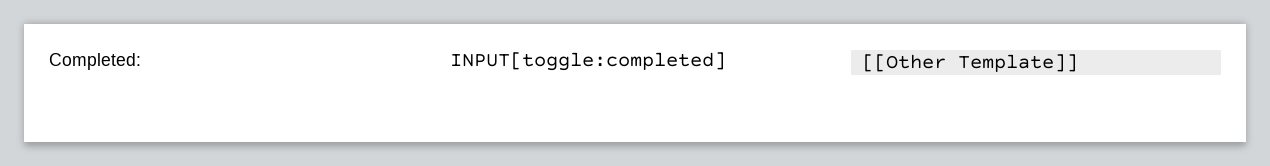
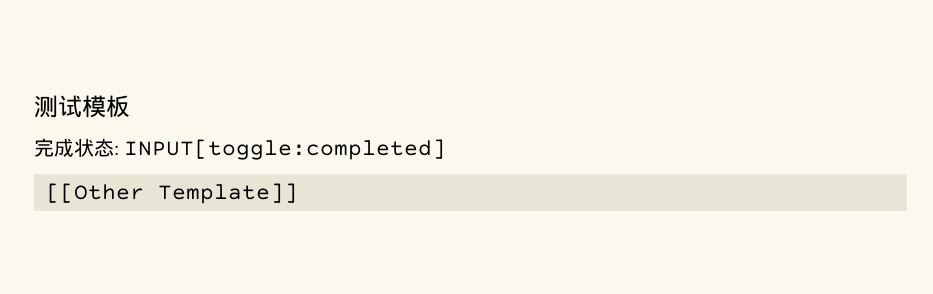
- Completed: INPUT[toggle:completed]
+ 测试模板
+ 完成状态: INPUT[toggle:completed]

